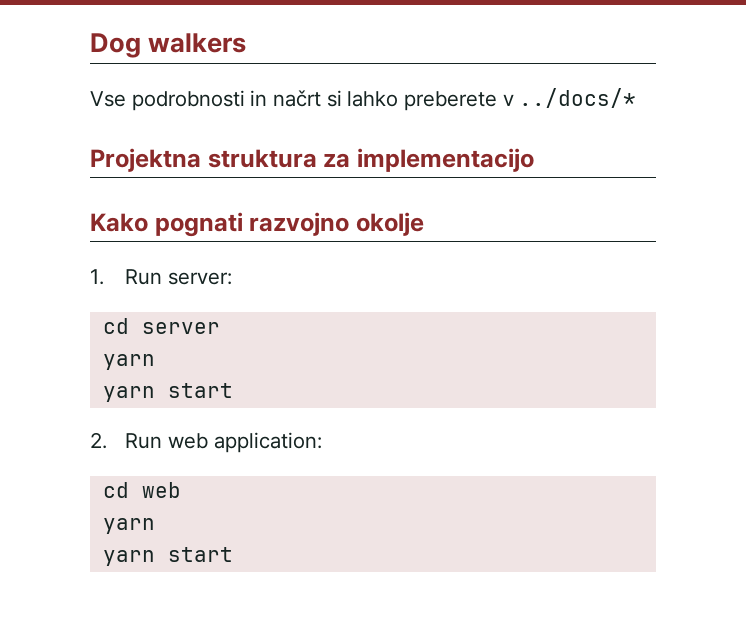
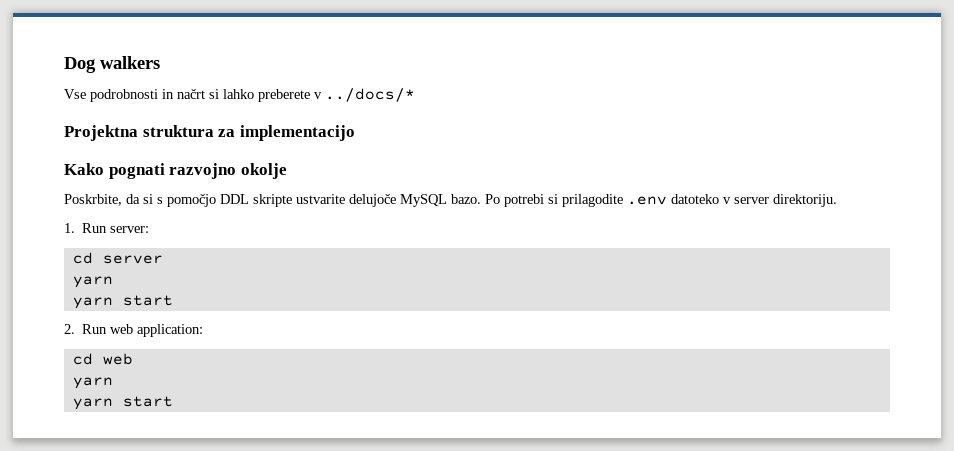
+ Poskrbite, da si s pomočjo DDL skripte ustvarite delujoče MySQL bazo. Po potrebi si prilagodite .env datoteko v server direktoriju.

